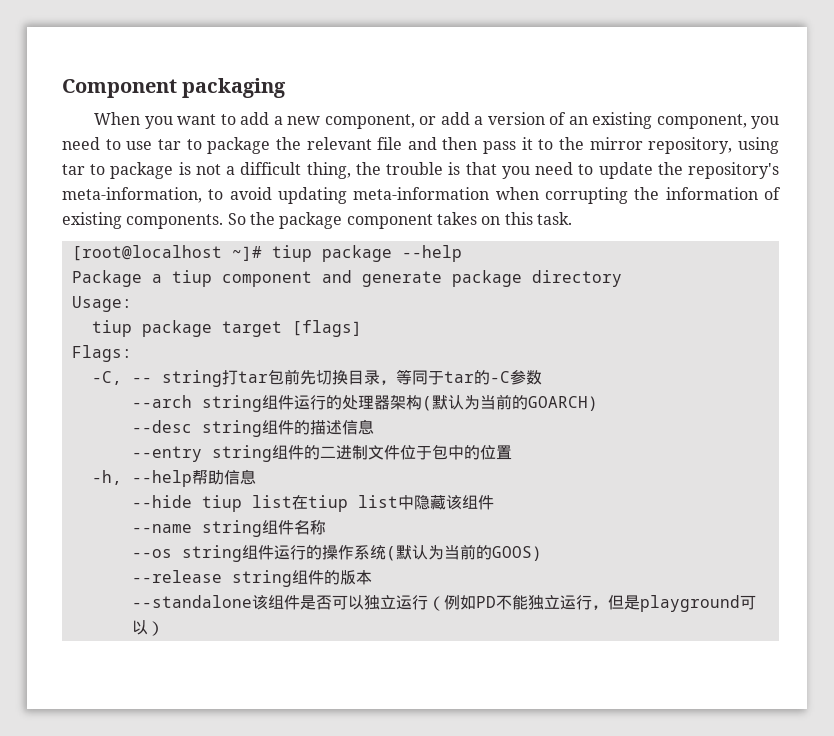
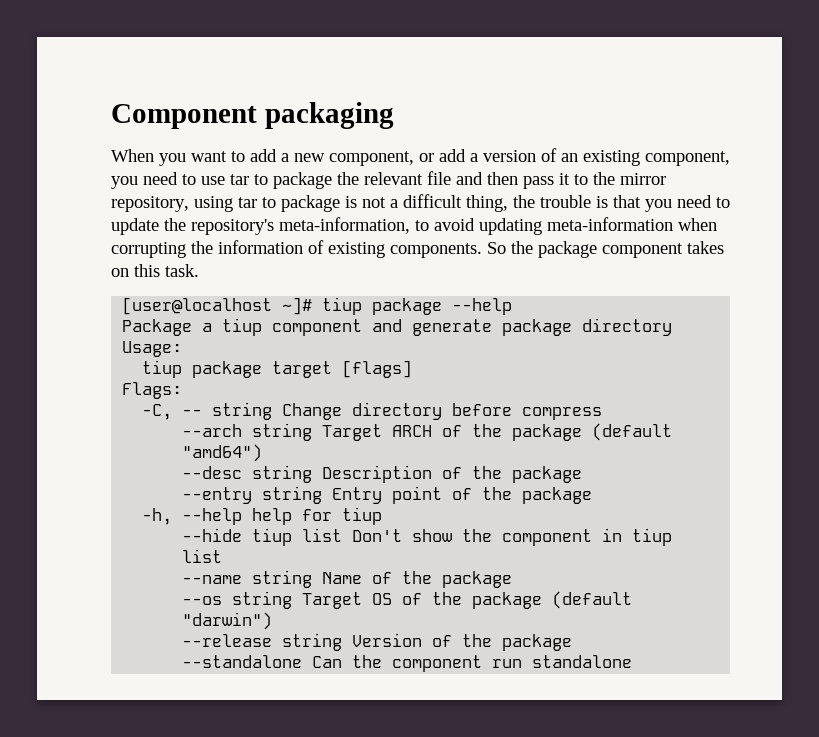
- [root@localhost ~]# tiup package --help
+ [user@localhost ~]# tiup package --help
- -C, -- string打tar包前先切换目录，等同于tar的-C参数
- --arch string组件运行的处理器架构(默认为当前的GOARCH)
- --desc string组件的描述信息
- --entry string组件的二进制文件位于包中的位置
+ -C, -- string Change directory before compress
+ --arch string Target ARCH of the package (default "amd64")
+ --desc string Description of the package
+ --entry string Entry point of the package
- -h, --help帮助信息
+ -h, --help help for tiup
- --hide tiup list在tiup list中隐藏该组件
+ --hide tiup list Don't show the component in tiup list
- --name string组件名称
- --os string组件运行的操作系统(默认为当前的GOOS)
- --release string组件的版本
- --standalone该组件是否可以独立运行（例如PD不能独立运行，但是playground可以）
+ --name string Name of the package
+ --os string Target OS of the package (default "darwin")
+ --release string Version of the package
+ --standalone Can the component run standalone

